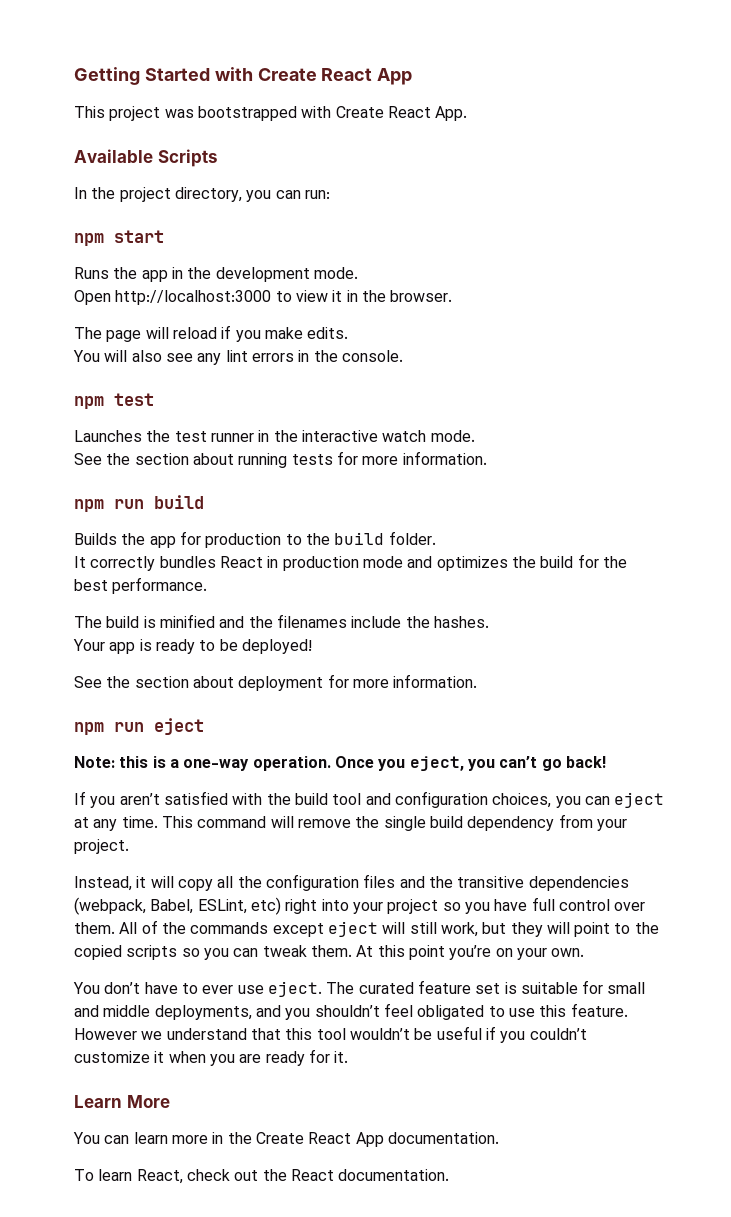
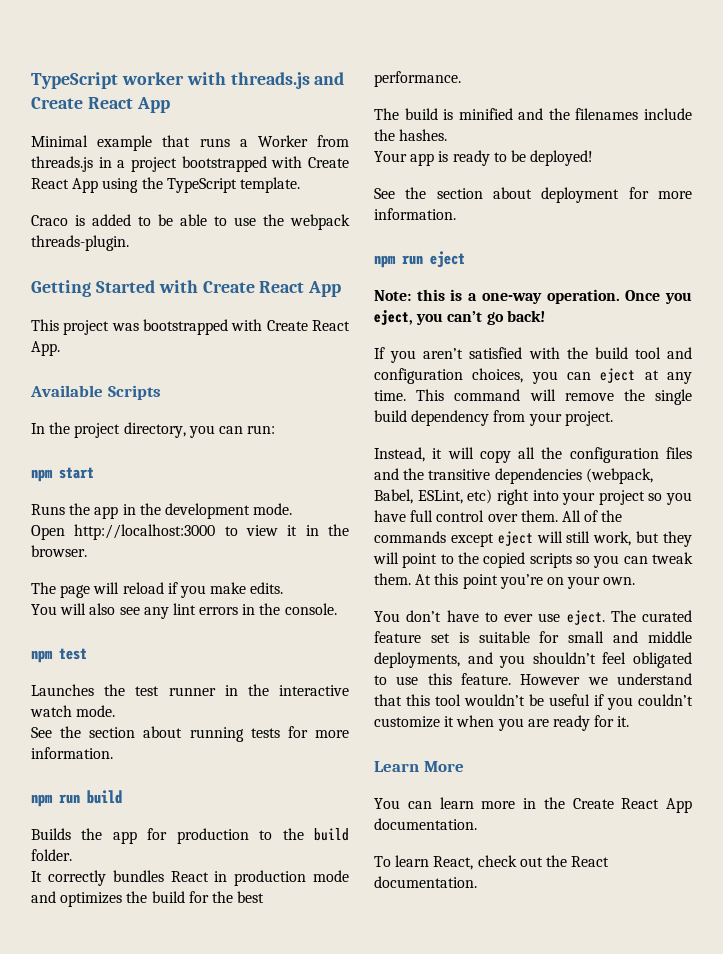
+ TypeScript worker with threads.js and Create React App
+ Minimal example that runs a Worker from threads.js in a project bootstrapped with Create React App using the TypeScript template.
+ Craco is added to be able to use the webpack threads-plugin.

